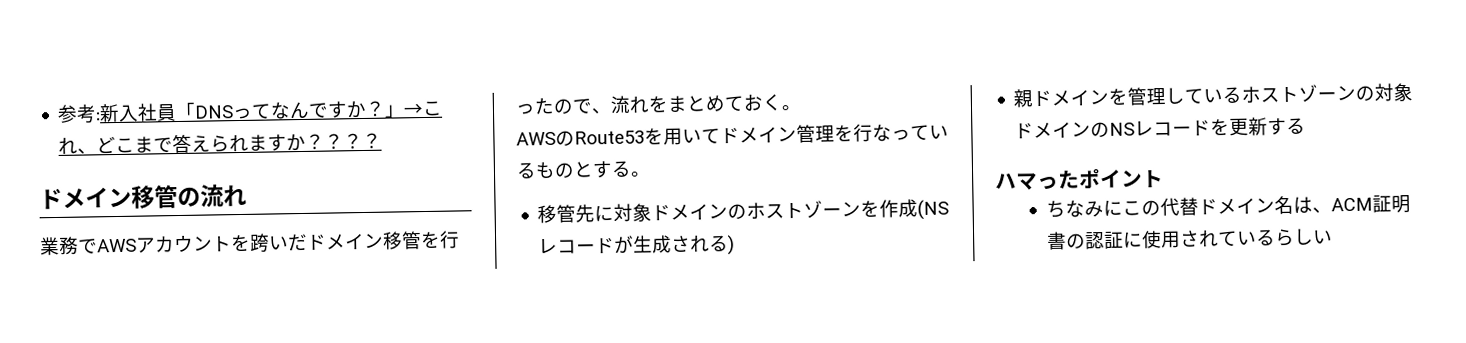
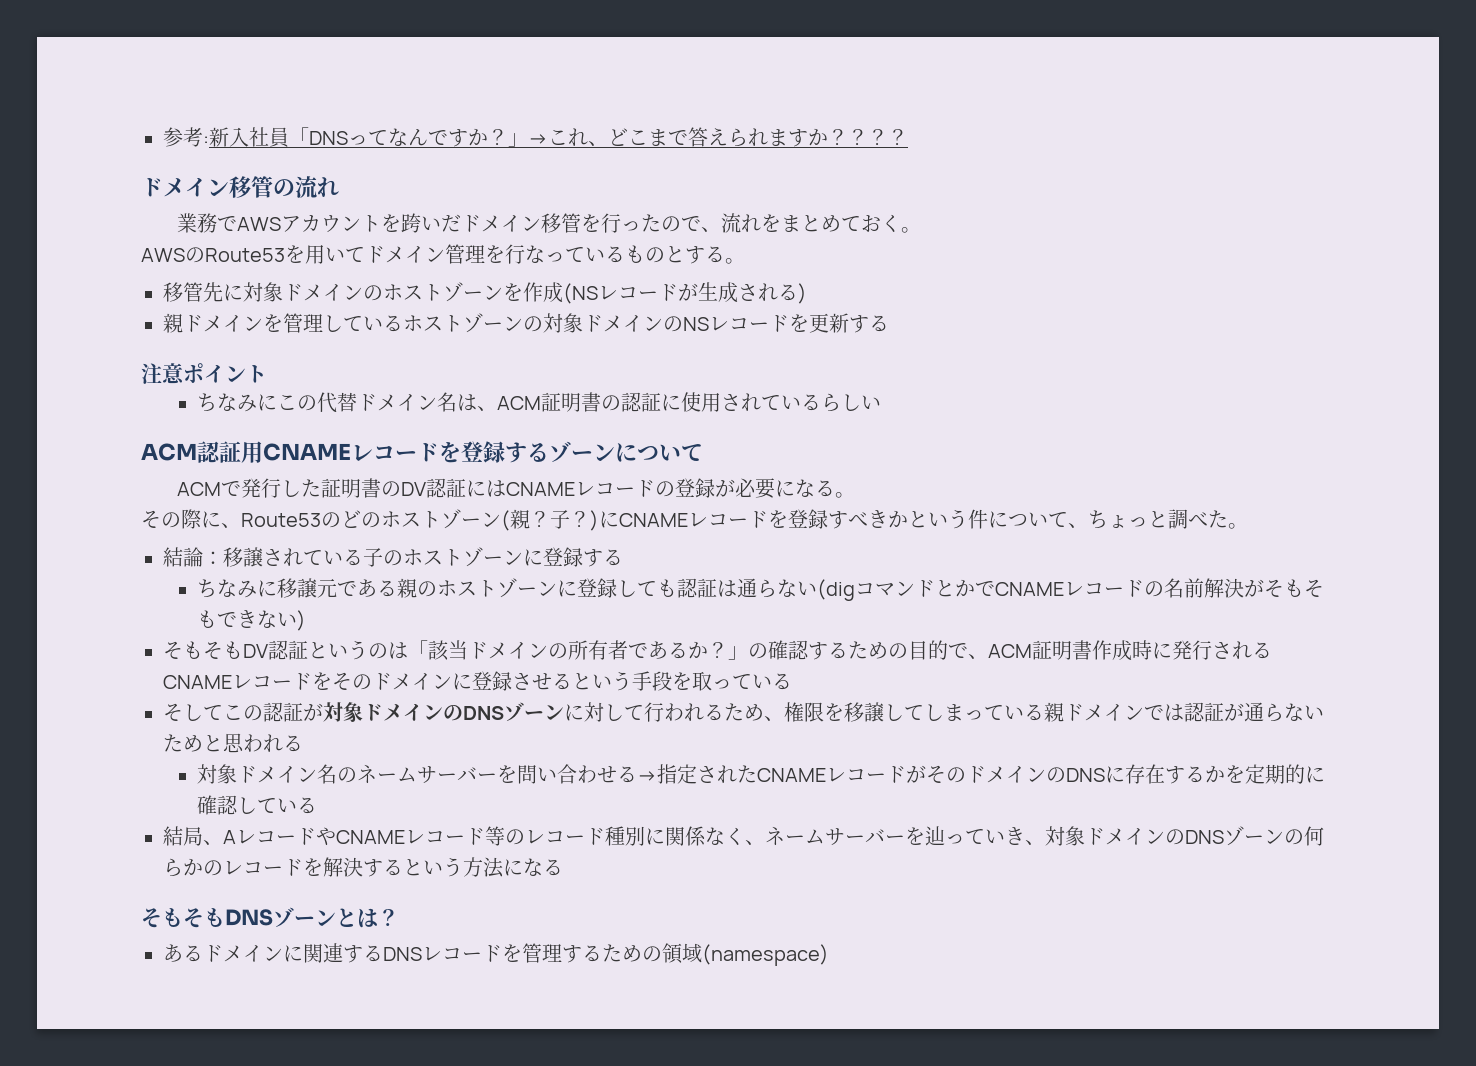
- ハマったポイント
+ 注意ポイント
+ ACM認証用CNAMEレコードを登録するゾーンについて
+ ACMで発行した証明書のDV認証にはCNAMEレコードの登録が必要になる。
+ その際に、Route53のどのホストゾーン(親？子？)にCNAMEレコードを登録すべきかという件について、ちょっと調べた。
+ 結論：移譲されている子のホストゾーンに登録する
+ ちなみに移譲元である親のホストゾーンに登録しても認証は通らない(digコマンドとかでCNAMEレコードの名前解決がそもそもできない)
+ そもそもDV認証というのは「該当ドメインの所有者であるか？」の確認するための目的で、ACM証明書作成時に発行されるCNAMEレコードをそのドメインに登録させるという手段を取っている
+ そしてこの認証が対象ドメインのDNSゾーンに対して行われるため、権限を移譲してしまっている親ドメインでは認証が通らないためと思われる
+ 対象ドメイン名のネームサーバーを問い合わせる→指定されたCNAMEレコードがそのドメインのDNSに存在するかを定期的に確認している
+ 結局、AレコードやCNAMEレコード等のレコード種別に関係なく、ネームサーバーを辿っていき、対象ドメインのDNSゾーンの何らかのレコードを解決するという方法になる
+ そもそもDNSゾーンとは？
+ あるドメインに関連するDNSレコードを管理するための領域(namespace)

